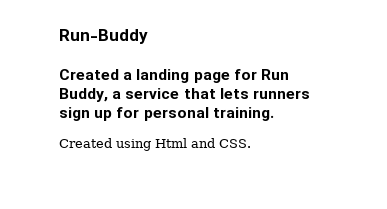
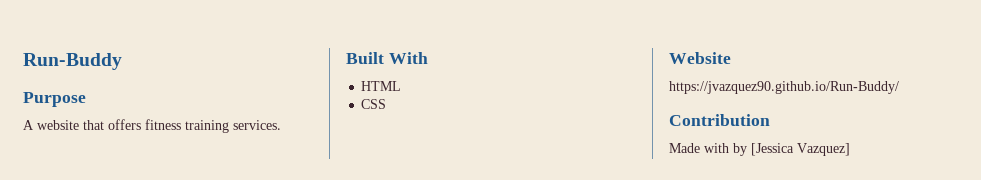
- Created a landing page for Run Buddy, a service that lets runners sign up for personal training.
- Created using Html and CSS.
+ Purpose
+ A website that offers fitness training services.
+ Built With
+ HTML
+ CSS
+ Website
+ https://jvazquez90.github.io/Run-Buddy/
+ Contribution
+ Made with by [Jessica Vazquez]

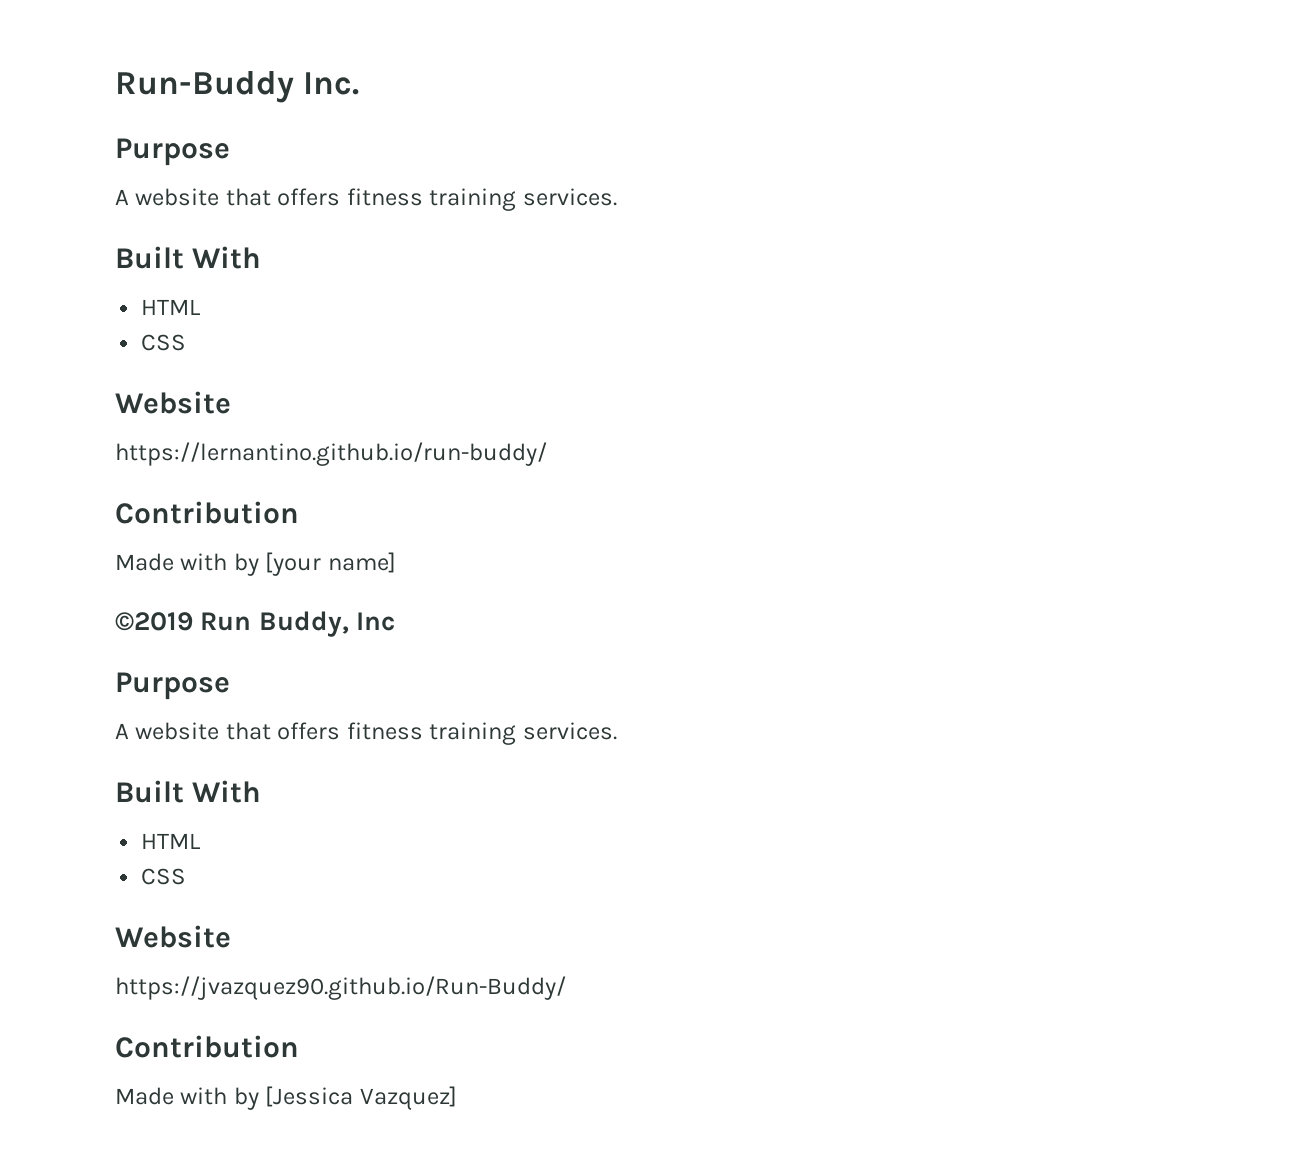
- Run-Buddy
+ Run-Buddy Inc.
+ Purpose
+ A website that offers fitness training services.
+ Built With
+ HTML
+ CSS
+ Website
+ https://lernantino.github.io/run-buddy/
+ Contribution
+ Made with by [your name]
+ ©2019 Run Buddy, Inc

